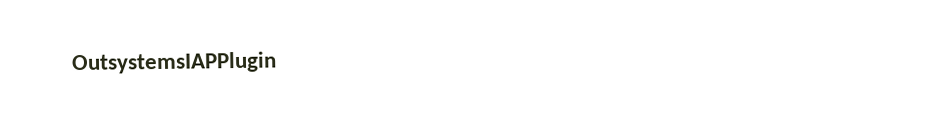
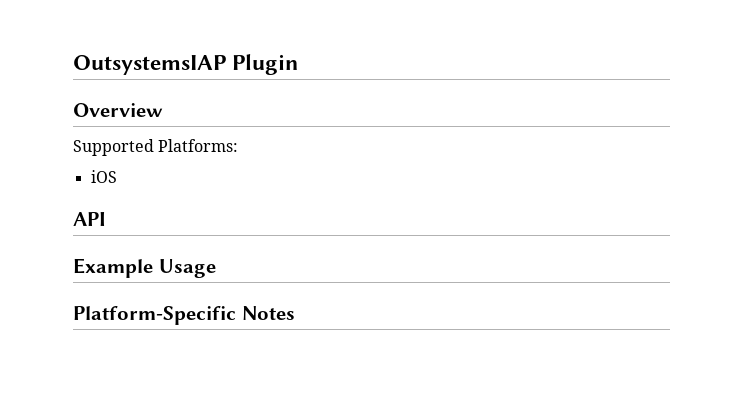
- OutsystemsIAPPlugin
+ OutsystemsIAP Plugin
+ Overview
+ Supported Platforms:
+ iOS
+ API
+ Example Usage
+ Platform-Specific Notes

